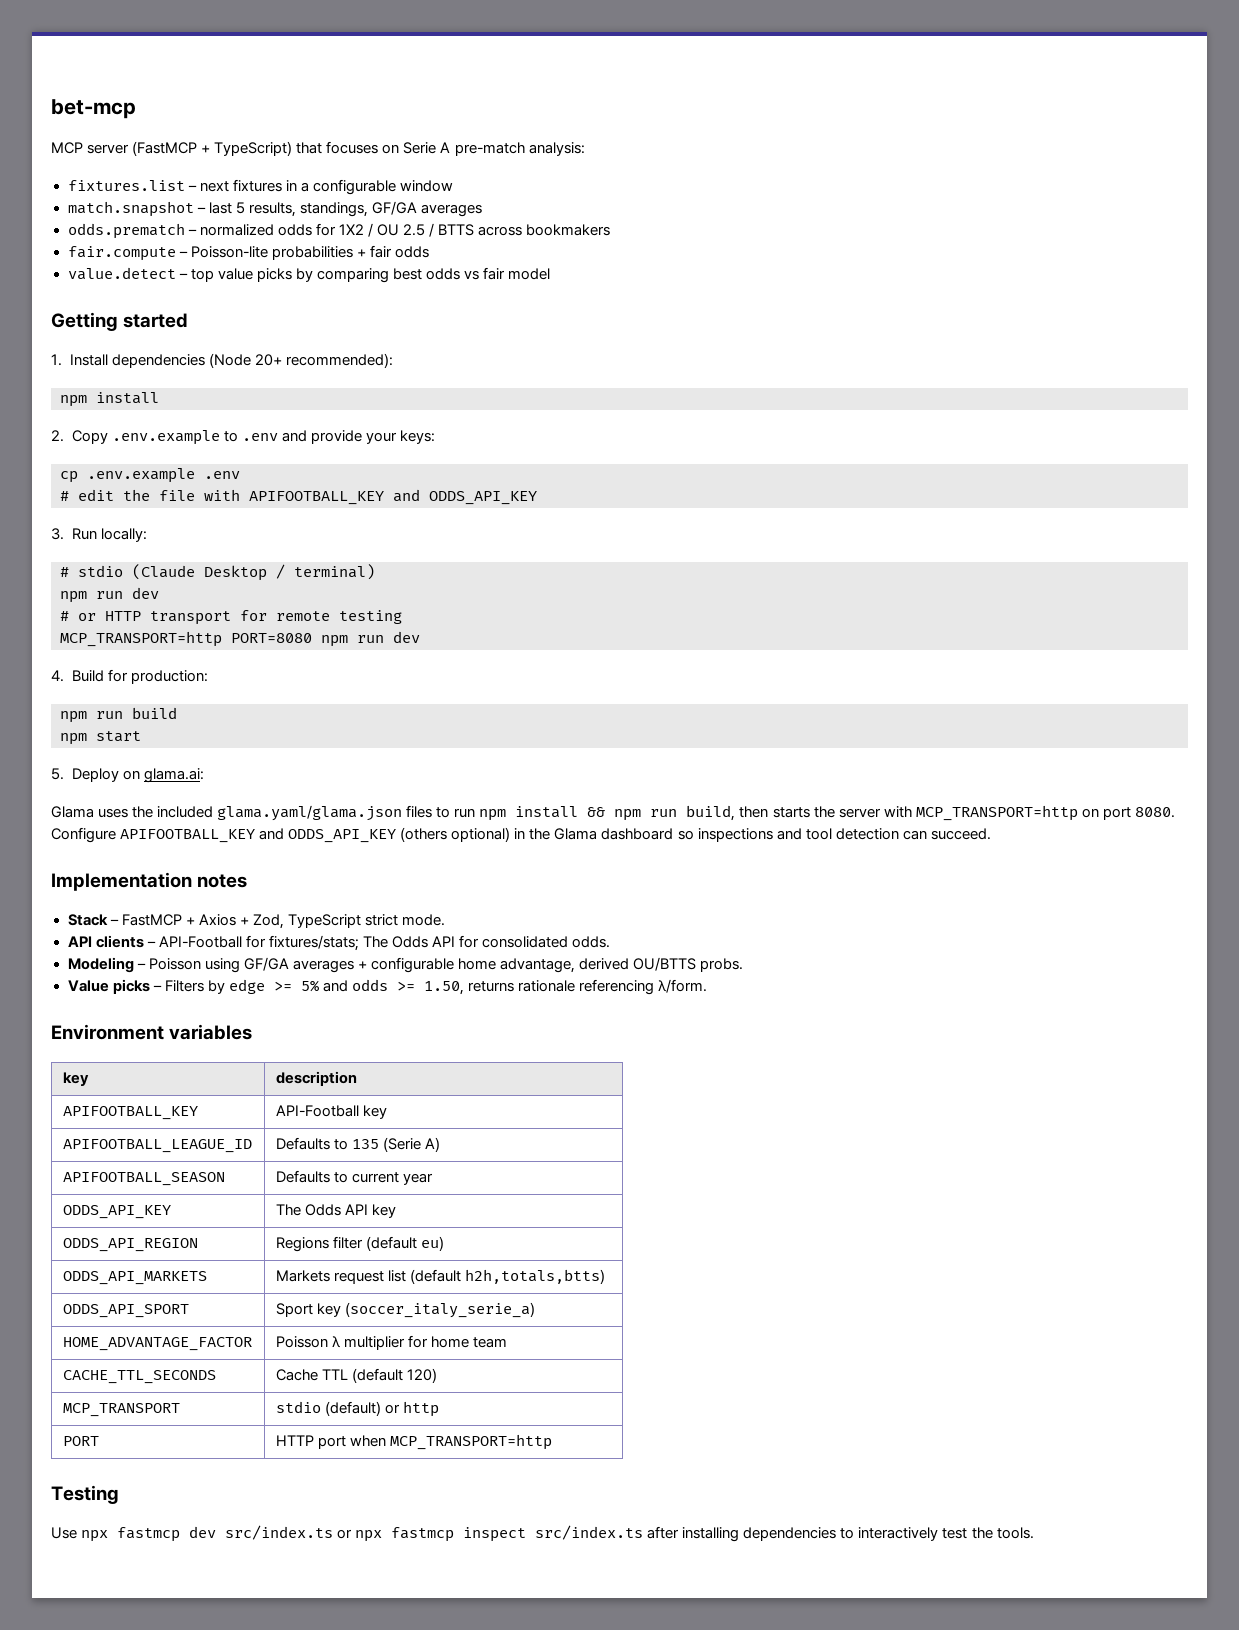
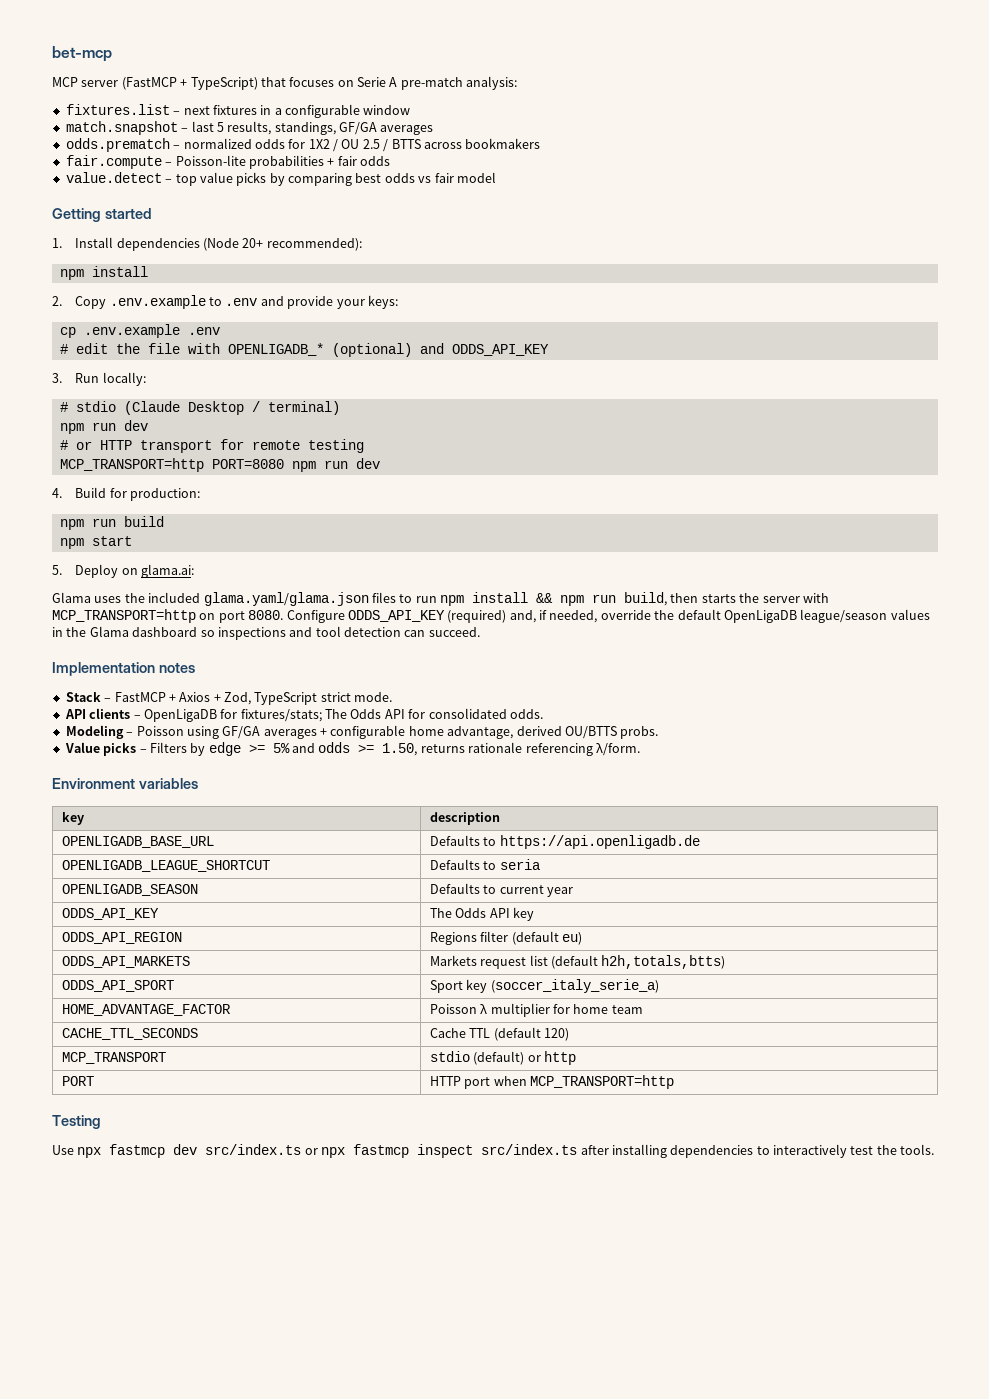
- # edit the file with APIFOOTBALL_KEY and ODDS_API_KEY
+ # edit the file with OPENLIGADB_* (optional) and ODDS_API_KEY
- Configure APIFOOTBALL_KEY and ODDS_API_KEY (others optional) in the Glama dashboard so inspections and tool detection can succeed.
+ Configure ODDS_API_KEY (required) and, if needed, override the default OpenLigaDB league/season values in the Glama dashboard so inspections and tool detection can succeed.
- API clients – API-Football for fixtures/stats; The Odds API for consolidated odds.
+ API clients – OpenLigaDB for fixtures/stats; The Odds API for consolidated odds.
- APIFOOTBALL_KEY | API-Football key
- APIFOOTBALL_LEAGUE_ID | Defaults to 135 (Serie A)
- APIFOOTBALL_SEASON | Defaults to current year
+ OPENLIGADB_BASE_URL | Defaults to https://api.openligadb.de
+ OPENLIGADB_LEAGUE_SHORTCUT | Defaults to seria
+ OPENLIGADB_SEASON | Defaults to current year

